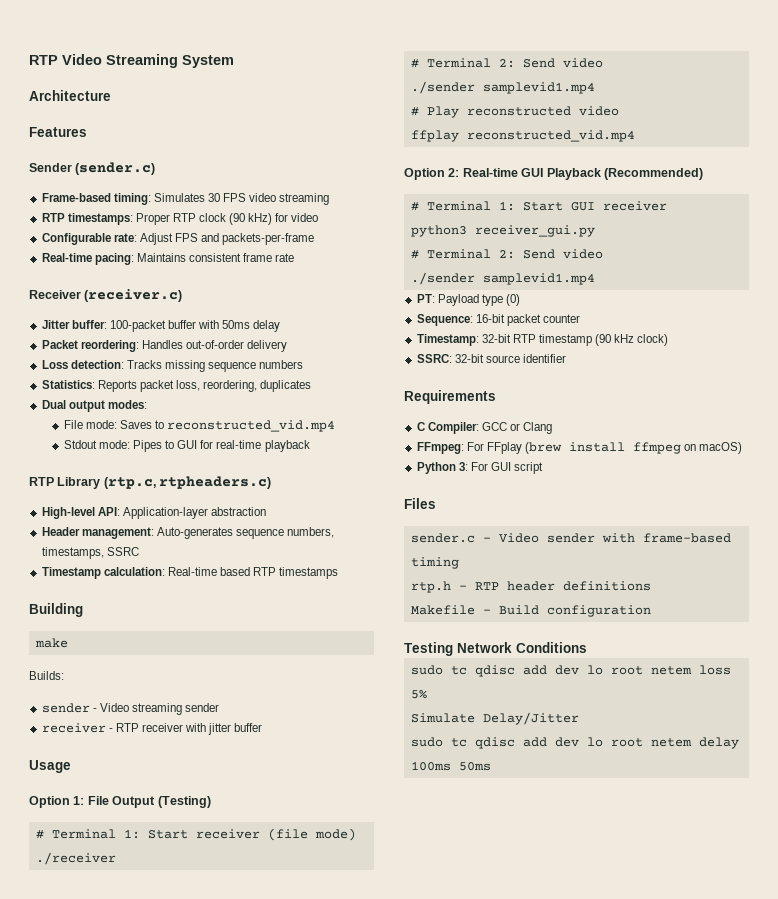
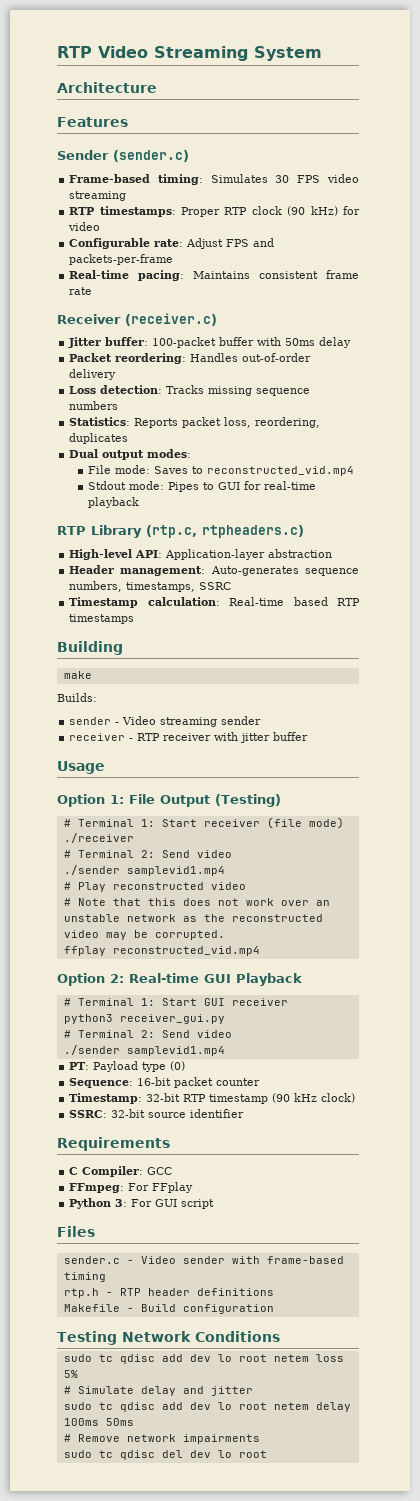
+ # Note that this does not work over an unstable network as the reconstructed video may be corrupted.
- Option 2: Real-time GUI Playback (Recommended)
+ Option 2: Real-time GUI Playback
- C Compiler: GCC or Clang
+ C Compiler: GCC
- FFmpeg: For FFplay (brew install ffmpeg on macOS)
+ FFmpeg: For FFplay
- Simulate Delay/Jitter
+ # Simulate delay and jitter
+ # Remove network impairments
+ sudo tc qdisc del dev lo root

